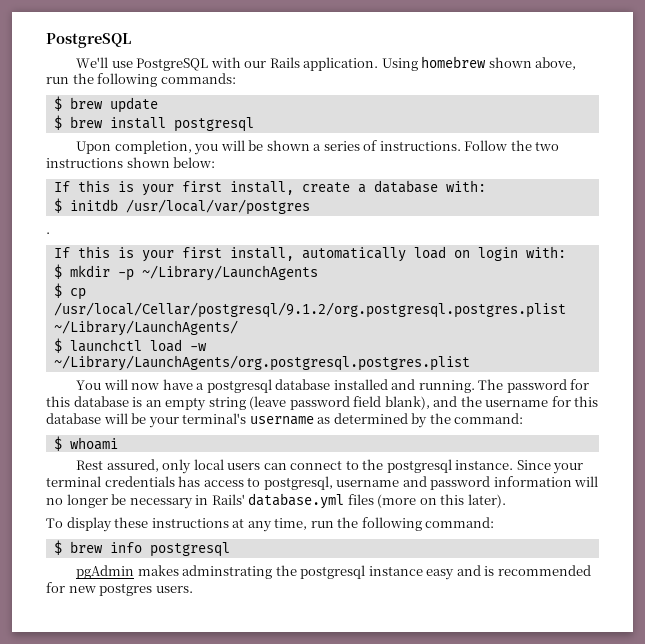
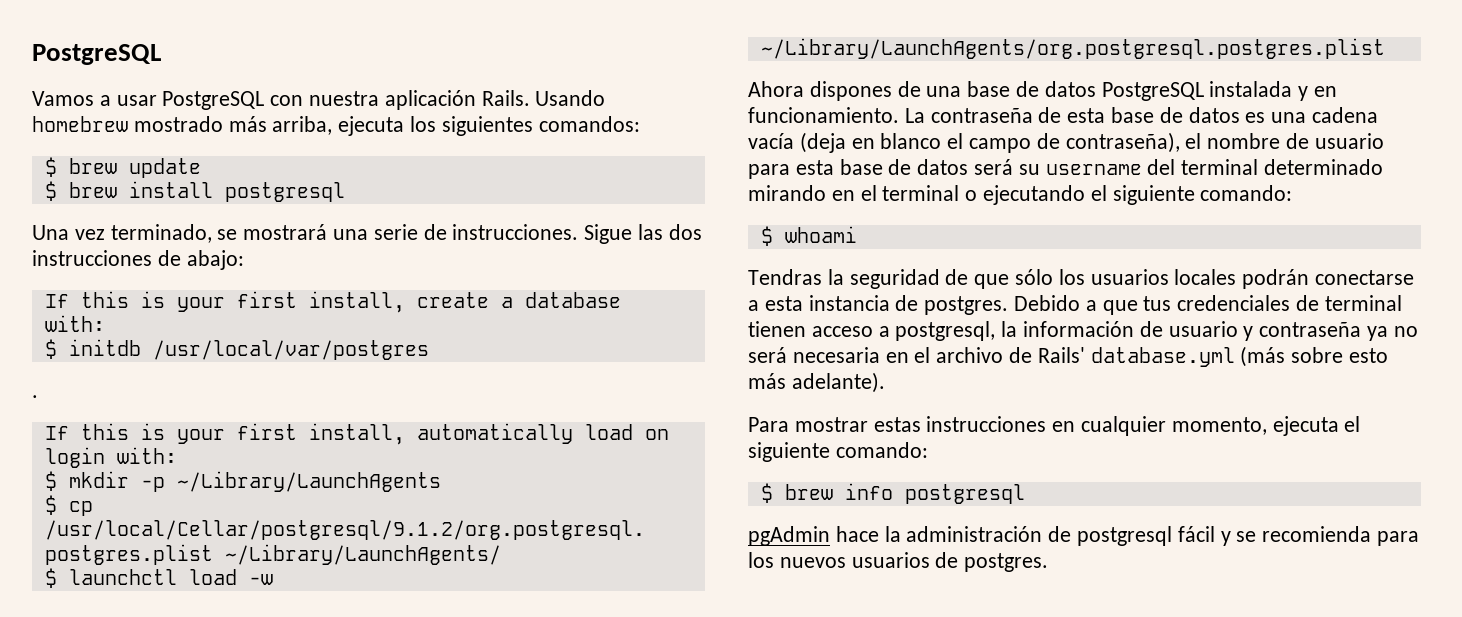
- We'll use PostgreSQL with our Rails application. Using homebrew shown above, run the following commands:
+ Vamos a usar PostgreSQL con nuestra aplicación Rails. Usando homebrew mostrado más arriba, ejecuta los siguientes comandos:
- Upon completion, you will be shown a series of instructions. Follow the two instructions shown below:
+ Una vez terminado, se mostrará una serie de instrucciones. Sigue las dos instrucciones de abajo:
- You will now have a postgresql database installed and running. The password for this database is an empty string (leave password field blank), and the username for this database will be your terminal's username as determined by the command:
+ Ahora dispones de una base de datos PostgreSQL instalada y en funcionamiento. La contraseña de esta base de datos es una cadena vacía (deja en blanco el campo de contraseña), el nombre de usuario para esta base de datos será su username del terminal determinado mirando en el terminal o ejecutando el siguiente comando:
  $ whoami
- Rest assured, only local users can connect to the postgresql instance. Since your terminal credentials has access to postgresql, username and password information will no longer be necessary in Rails' database.yml files (more on this later).
- To display these instructions at any time, run the following command:
+ Tendras la seguridad de que sólo los usuarios locales podrán conectarse a esta instancia de postgres. Debido a que tus credenciales de terminal tienen acceso a postgresql, la información de usuario y contraseña ya no será necesaria en el archivo de Rails' database.yml (más sobre esto más adelante).
+ Para mostrar estas instrucciones en cualquier momento, ejecuta el siguiente comando:
- pgAdmin makes adminstrating the postgresql instance easy and is recommended for new postgres users.
+ pgAdmin hace la administración de postgresql fácil y se recomienda para los nuevos usuarios de postgres.

